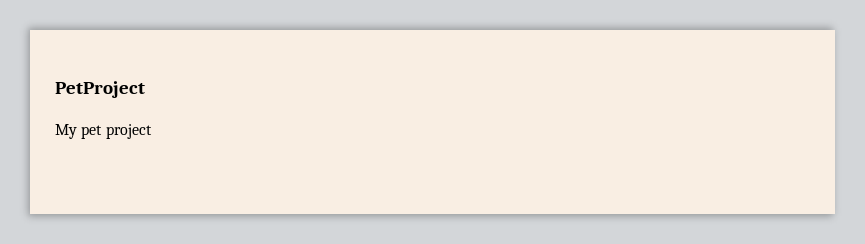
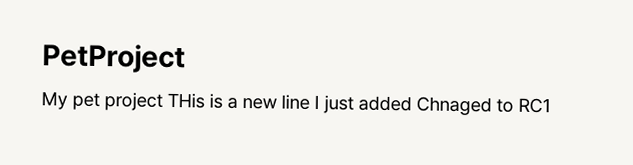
- My pet project
+ My pet project THis is a new line I just added Chnaged to RC1

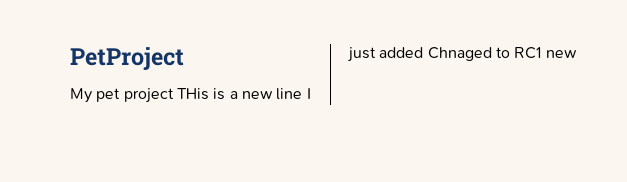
- My pet project THis is a new line I just added Chnaged to RC1
+ My pet project THis is a new line I just added Chnaged to RC1 new

